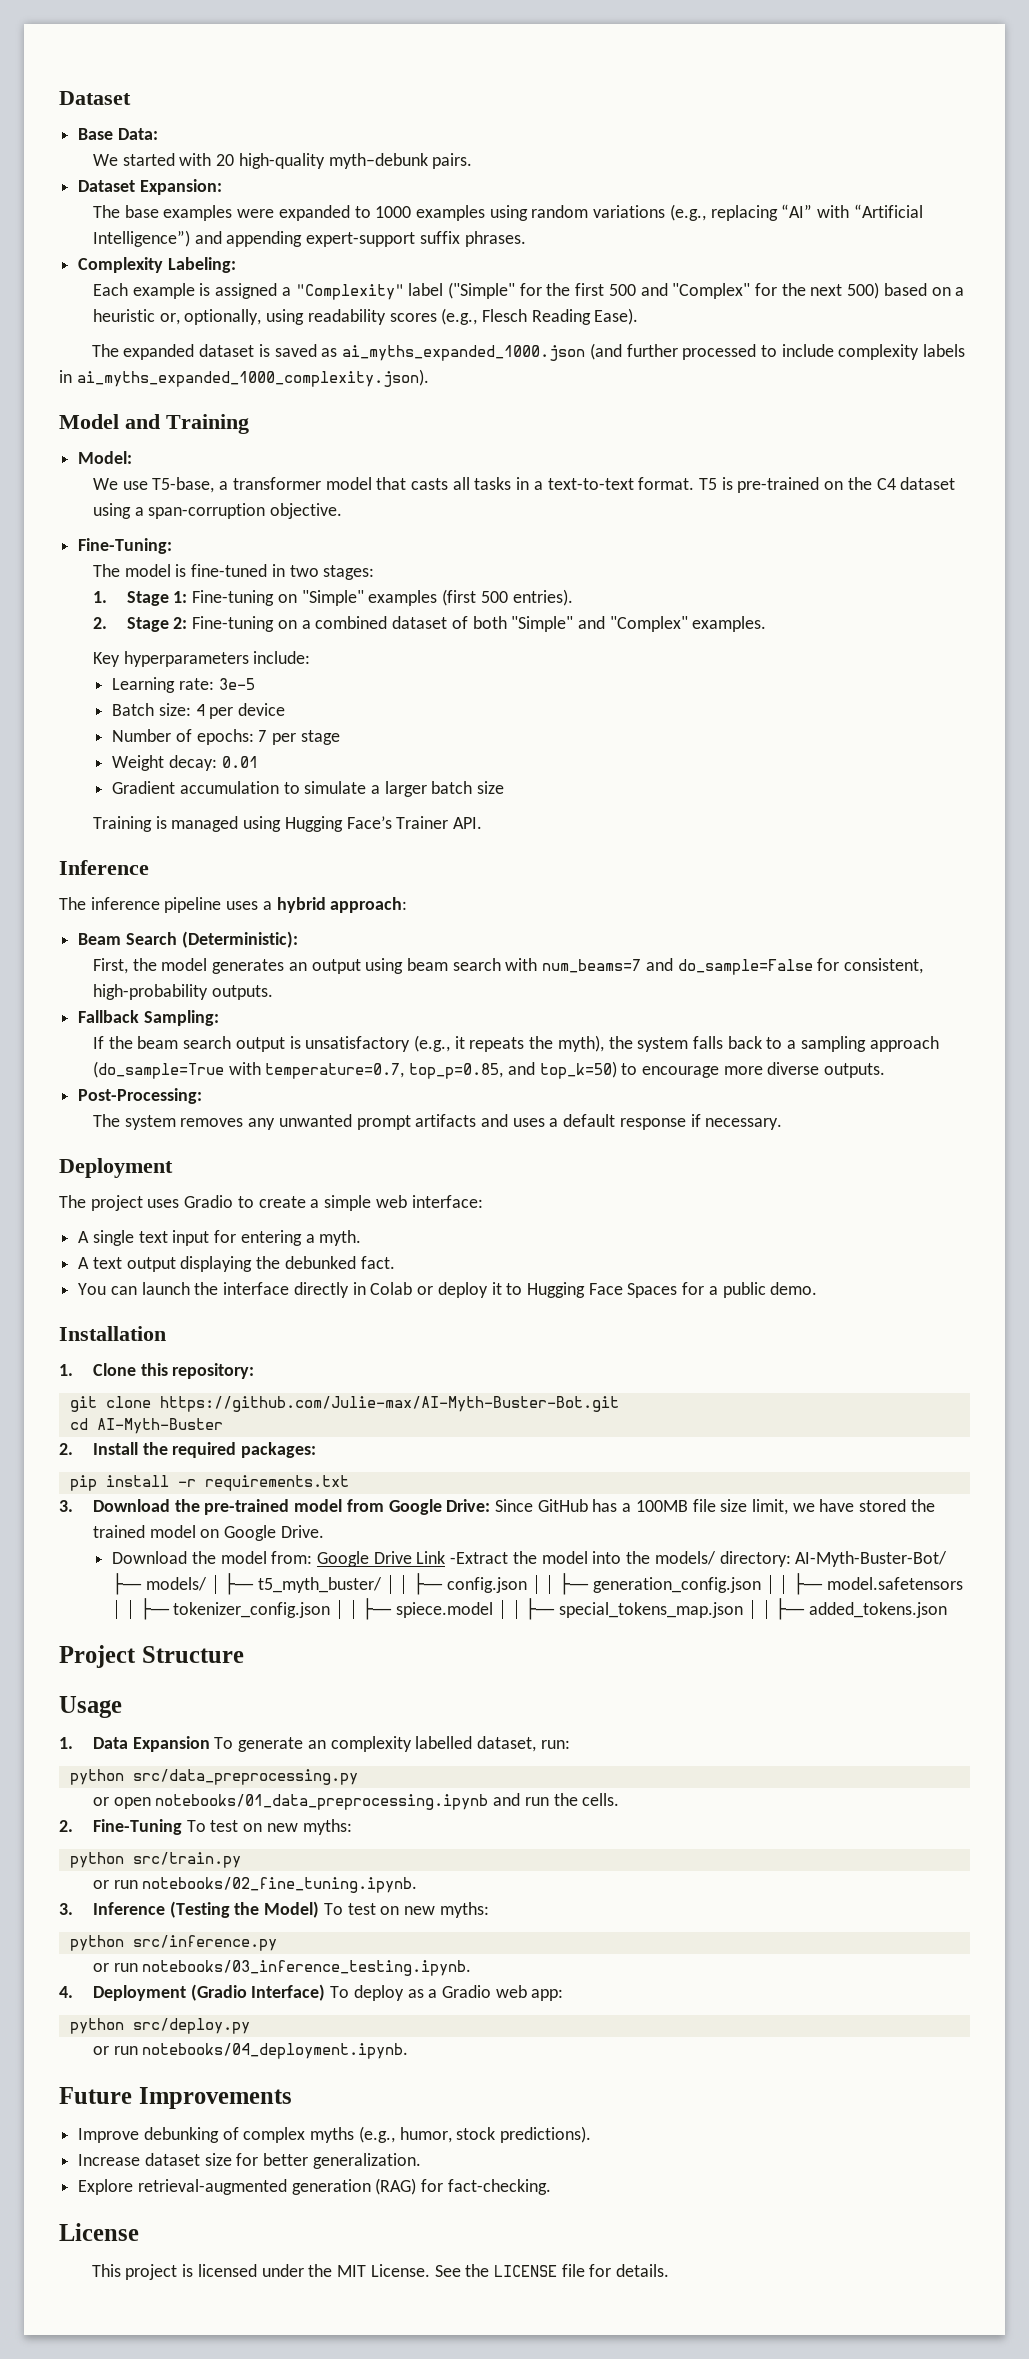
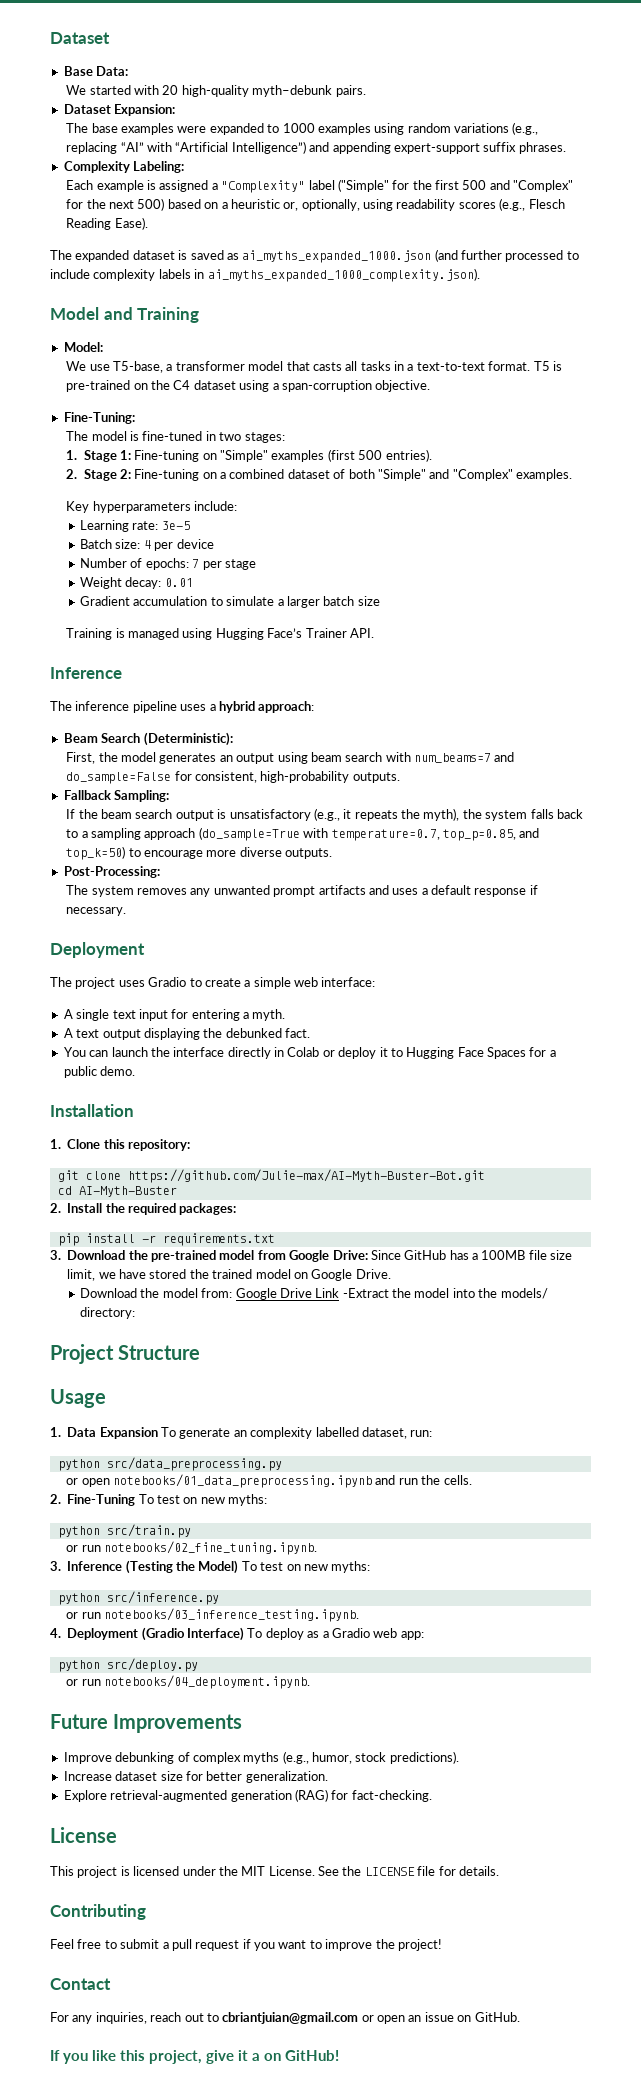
- Download the model from: Google Drive Link -Extract the model into the models/ directory: AI-Myth-Buster-Bot/ ├── models/ │ ├── t5_myth_buster/ │ │ ├── config.json │ │ ├── generation_config.json │ │ ├── model.safetensors │ │ ├── tokenizer_config.json │ │ ├── spiece.model │ │ ├── special_tokens_map.json │ │ ├── added_tokens.json
+ Download the model from: Google Drive Link -Extract the model into the models/ directory:
+ Contributing
+ Feel free to submit a pull request if you want to improve the project!
+ Contact
+ For any inquiries, reach out to cbriantjuian@gmail.com or open an issue on GitHub.
+ If you like this project, give it a on GitHub!

